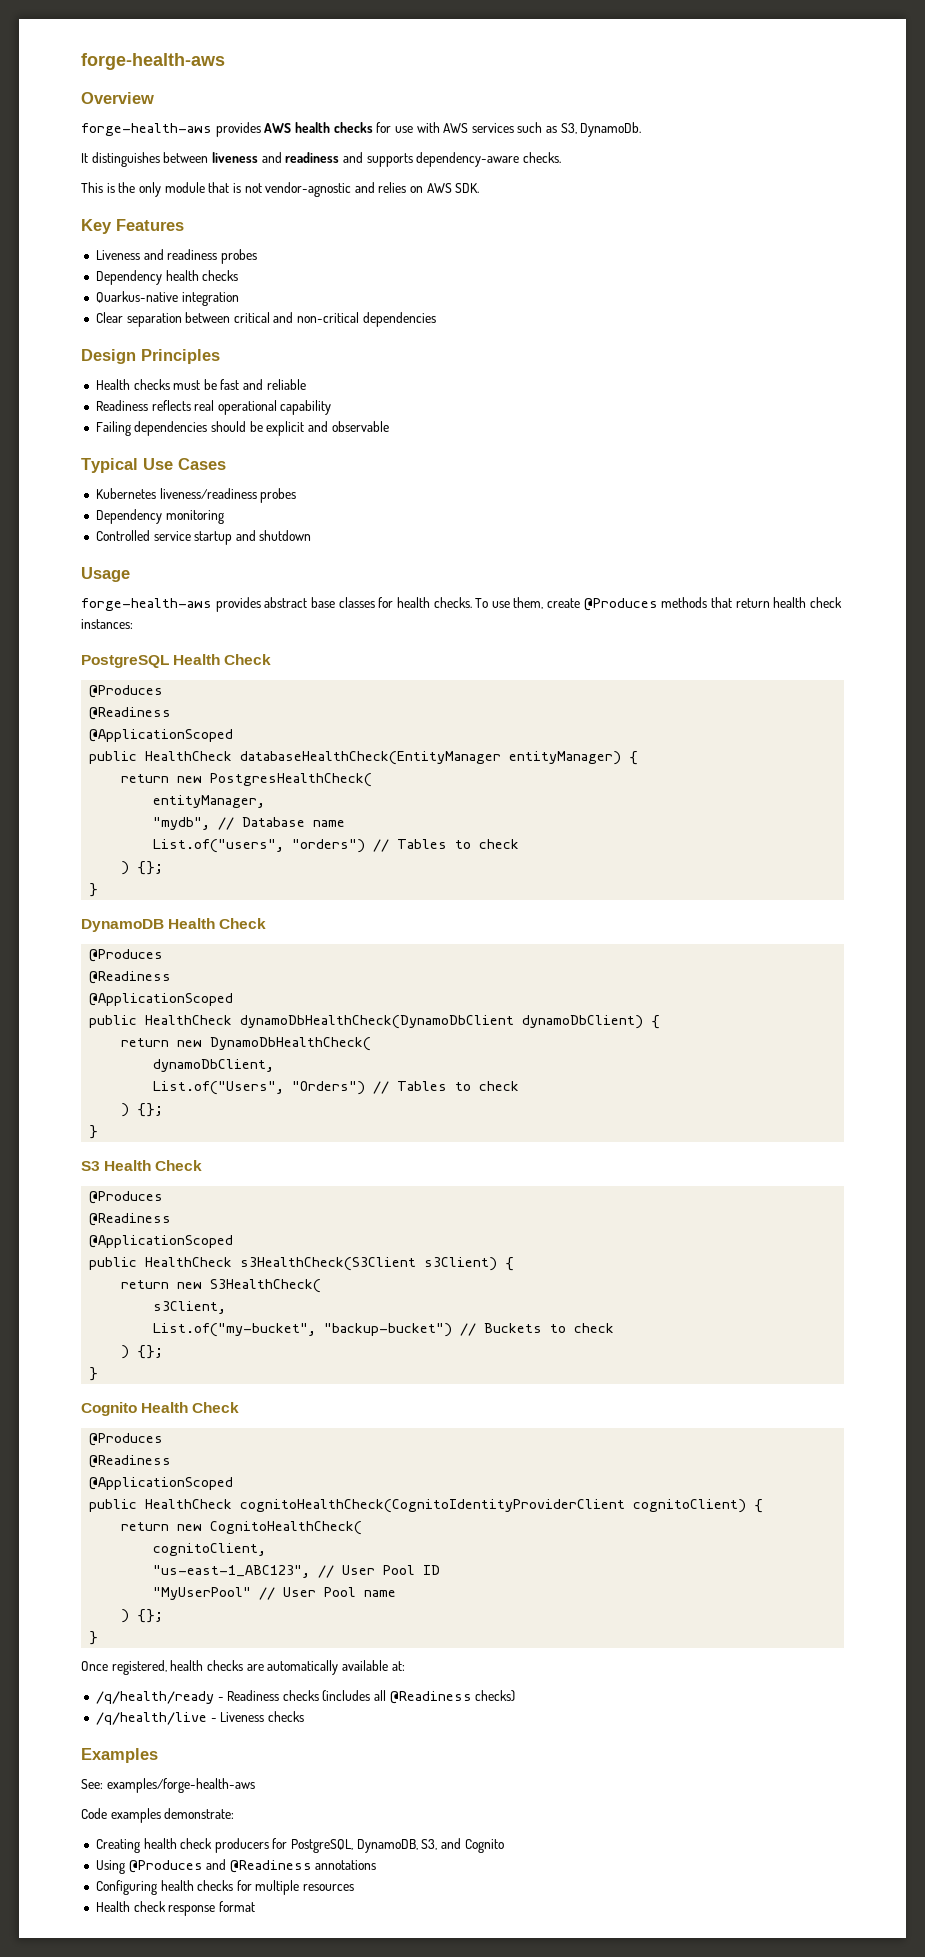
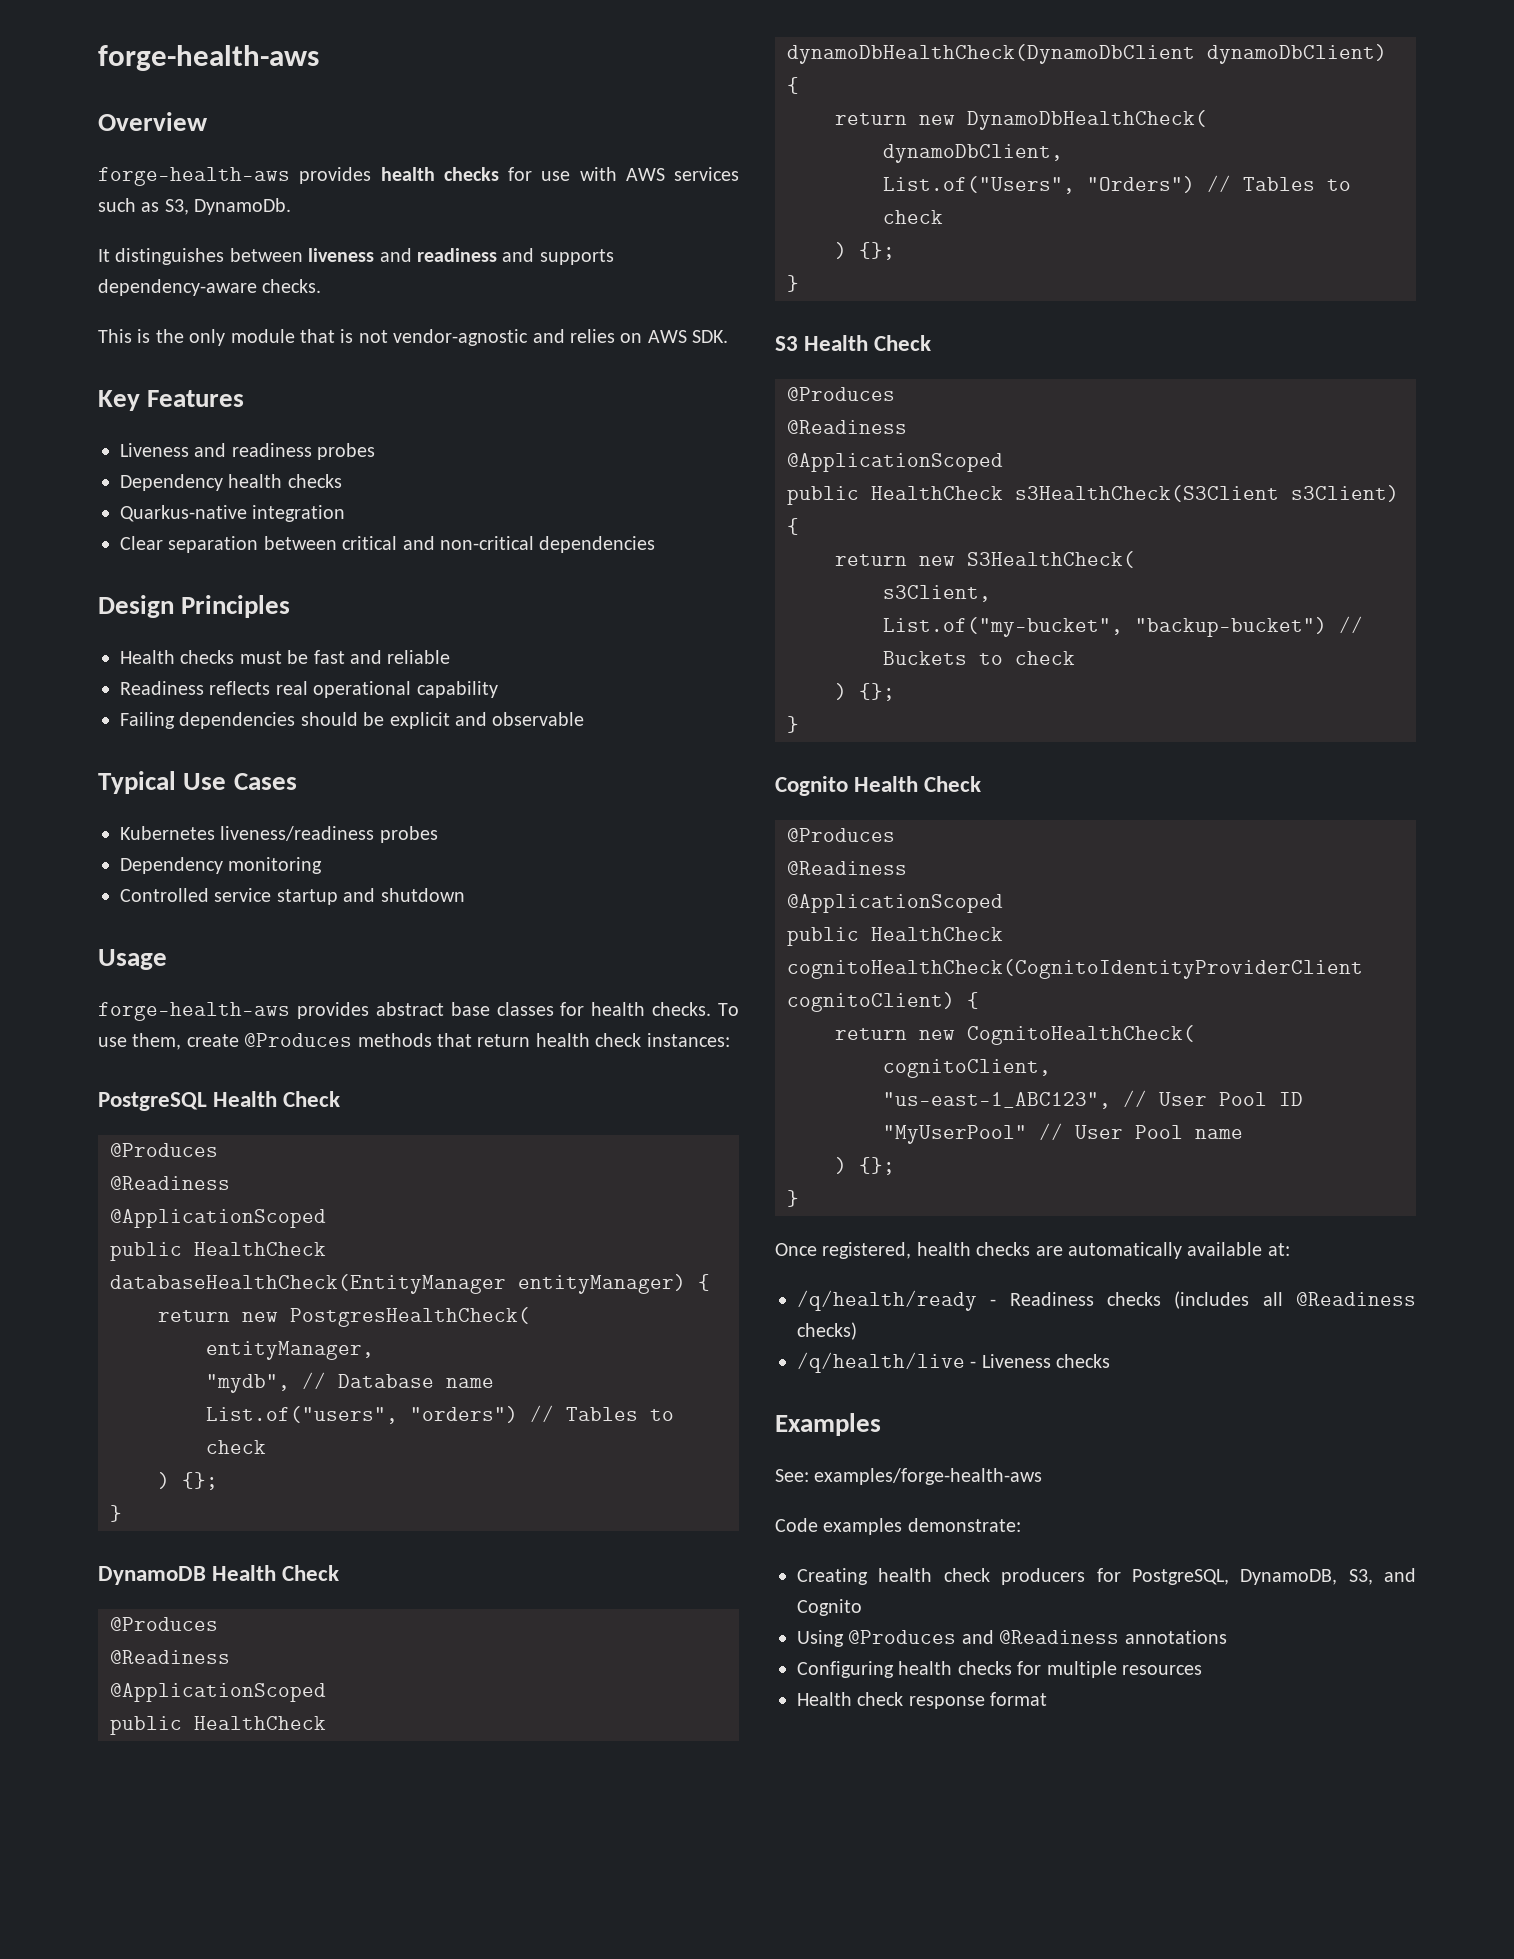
- forge-health-aws provides AWS health checks for use with AWS services such as S3, DynamoDb.
+ forge-health-aws provides health checks for use with AWS services such as S3, DynamoDb.

